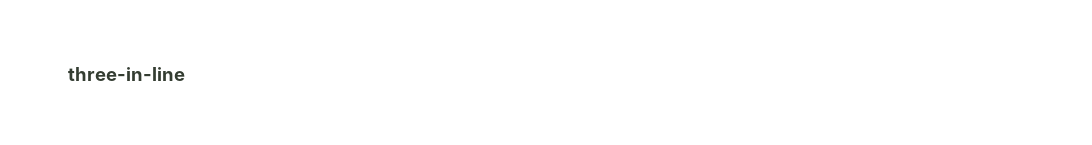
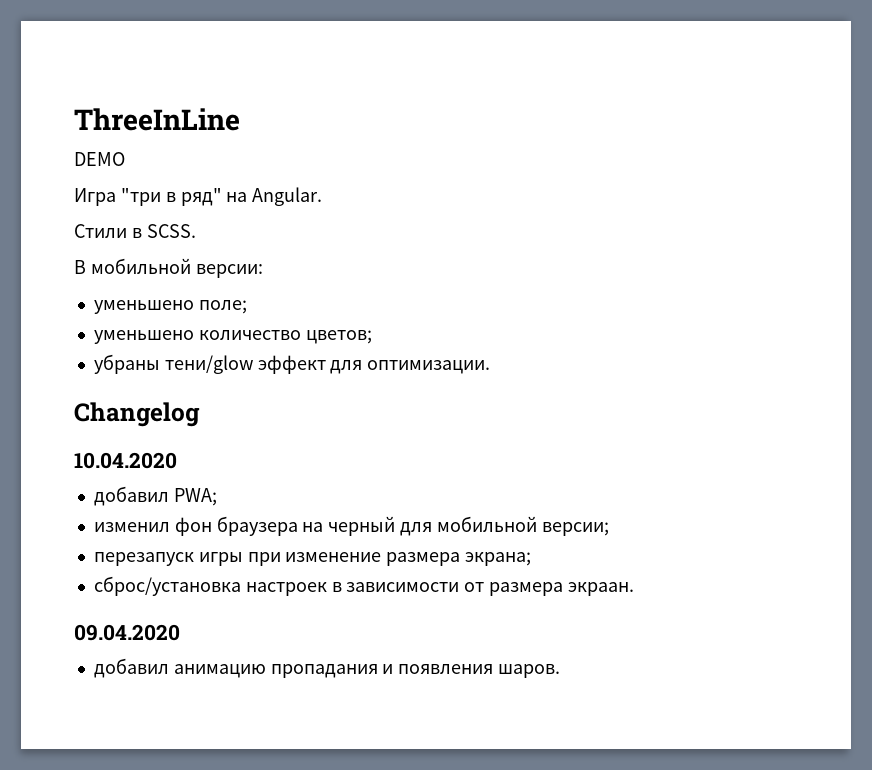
- three-in-line
+ ThreeInLine
+ DEMO
+ Игра "три в ряд" на Angular.
+ Стили в SCSS.
+ В мобильной версии:
+ уменьшено поле;
+ уменьшено количество цветов;
+ убраны тени/glow эффект для оптимизации.
+ Changelog
+ 10.04.2020
+ добавил PWA;
+ изменил фон браузера на черный для мобильной версии;
+ перезапуск игры при изменение размера экрана;
+ сброс/установка настроек в зависимости от размера экраан.
+ 09.04.2020
+ добавил анимацию пропадания и появления шаров.

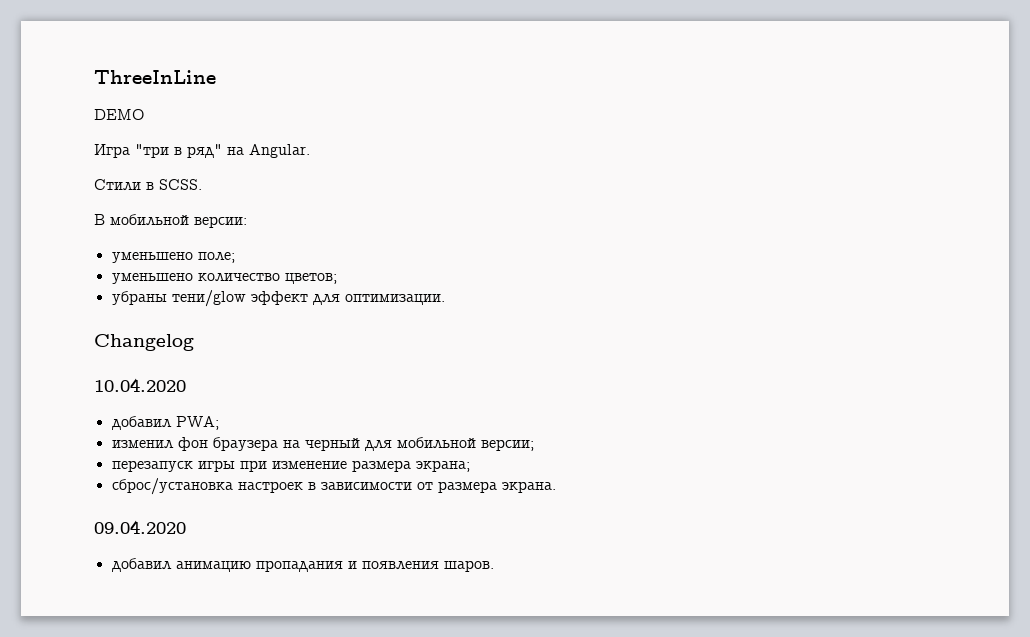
- сброс/установка настроек в зависимости от размера экраан.
+ сброс/установка настроек в зависимости от размера экрана.

